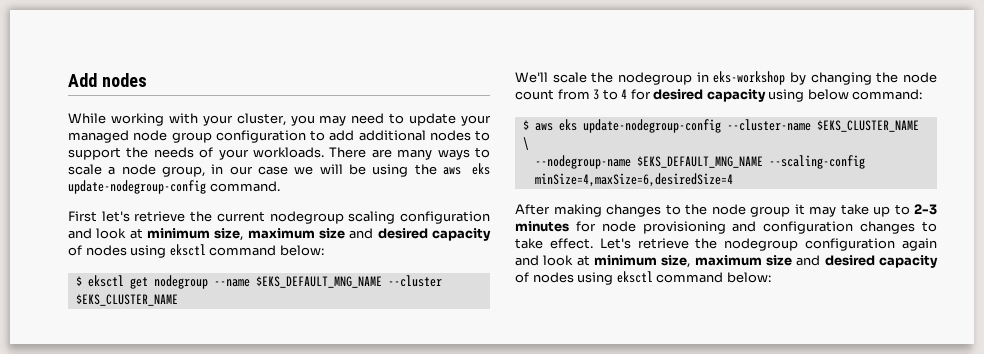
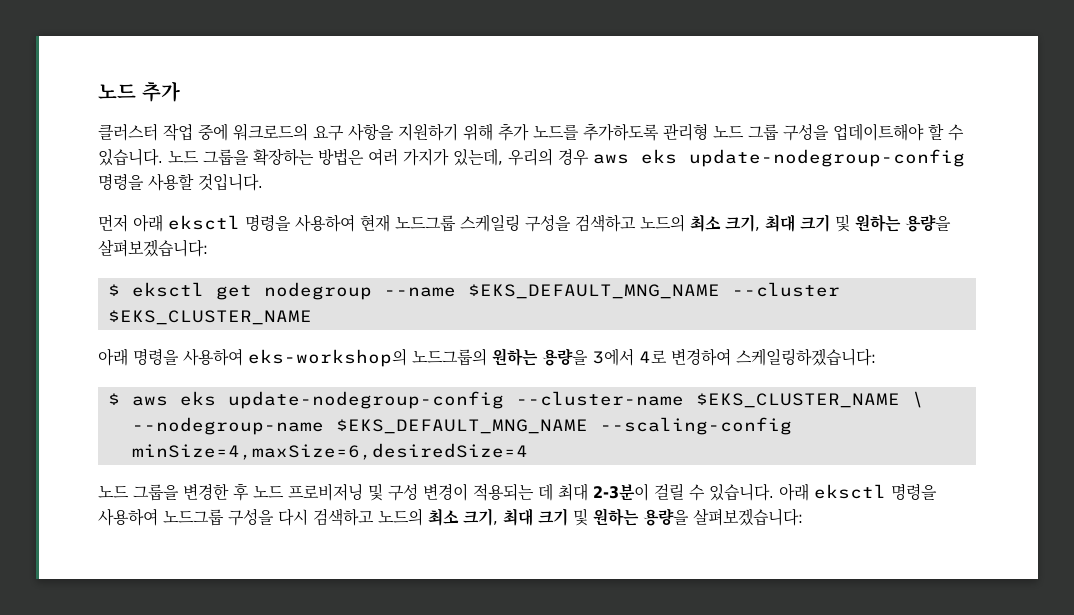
- Add nodes
- While working with your cluster, you may need to update your managed node group configuration to add additional nodes to support the needs of your workloads. There are many ways to scale a node group, in our case we will be using the aws eks update-nodegroup-config command.
- First let's retrieve the current nodegroup scaling configuration and look at minimum size, maximum size and desired capacity of nodes using eksctl command below:
+ 노드 추가
+ 클러스터 작업 중에 워크로드의 요구 사항을 지원하기 위해 추가 노드를 추가하도록 관리형 노드 그룹 구성을 업데이트해야 할 수 있습니다. 노드 그룹을 확장하는 방법은 여러 가지가 있는데, 우리의 경우 aws eks update-nodegroup-config 명령을 사용할 것입니다.
+ 먼저 아래 eksctl 명령을 사용하여 현재 노드그룹 스케일링 구성을 검색하고 노드의 최소 크기, 최대 크기 및 원하는 용량을 살펴보겠습니다:
- We'll scale the nodegroup in eks-workshop by changing the node count from 3 to 4 for desired capacity using below command:
+ 아래 명령을 사용하여 eks-workshop의 노드그룹의 원하는 용량을 3에서 4로 변경하여 스케일링하겠습니다:
- After making changes to the node group it may take up to 2-3 minutes for node provisioning and configuration changes to take effect. Let's retrieve the nodegroup configuration again and look at minimum size, maximum size and desired capacity of nodes using eksctl command below:
+ 노드 그룹을 변경한 후 노드 프로비저닝 및 구성 변경이 적용되는 데 최대 2-3분이 걸릴 수 있습니다. 아래 eksctl 명령을 사용하여 노드그룹 구성을 다시 검색하고 노드의 최소 크기, 최대 크기 및 원하는 용량을 살펴보겠습니다:

